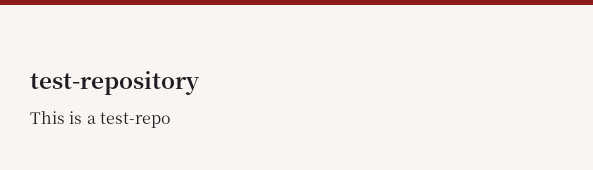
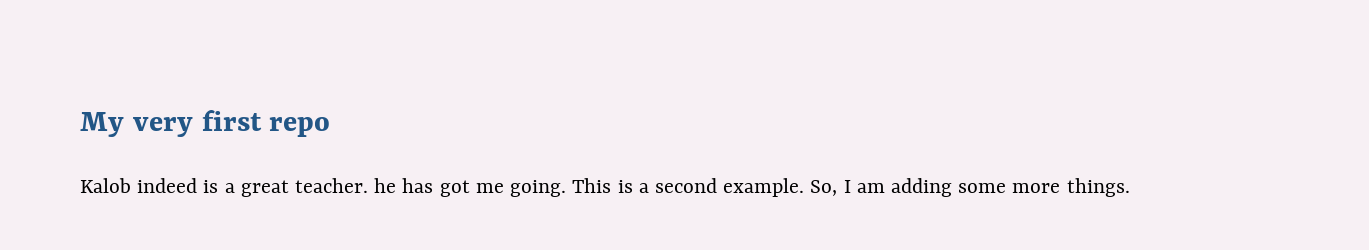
- test-repository
- This is a test-repo
+ My very first repo
+ Kalob indeed is a great teacher. he has got me going. This is a second example. So, I am adding some more things.

